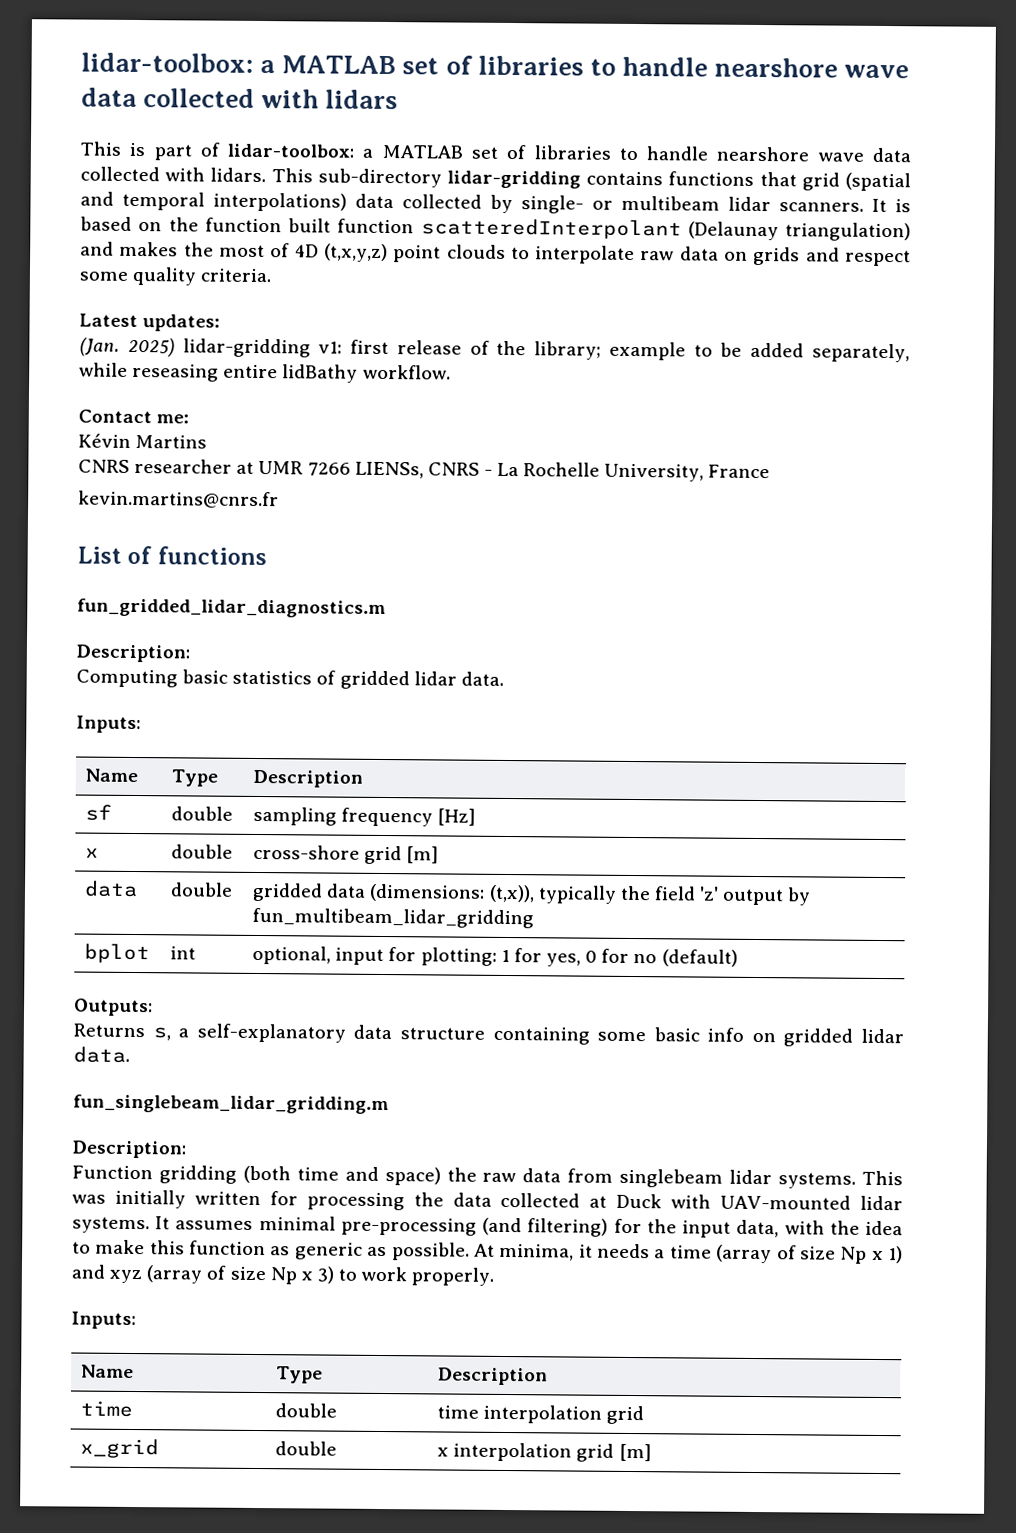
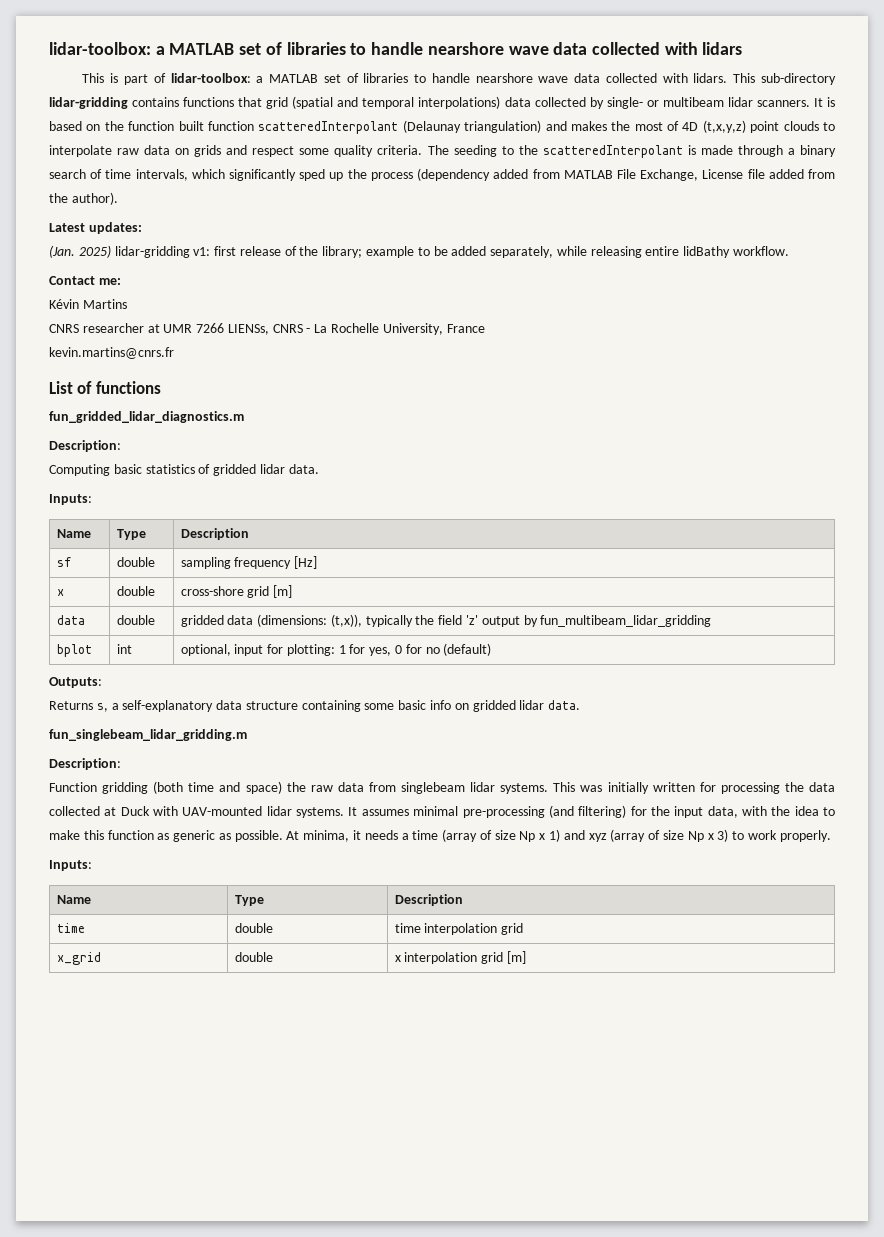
+ The seeding to the scatteredInterpolant is made through a binary search of time intervals, which significantly sped up the process (dependency added from MATLAB File Exchange, License file added from the author).
- (Jan. 2025) lidar-gridding v1: first release of the library; example to be added separately, while reseasing entire lidBathy workflow.
+ (Jan. 2025) lidar-gridding v1: first release of the library; example to be added separately, while releasing entire lidBathy workflow.

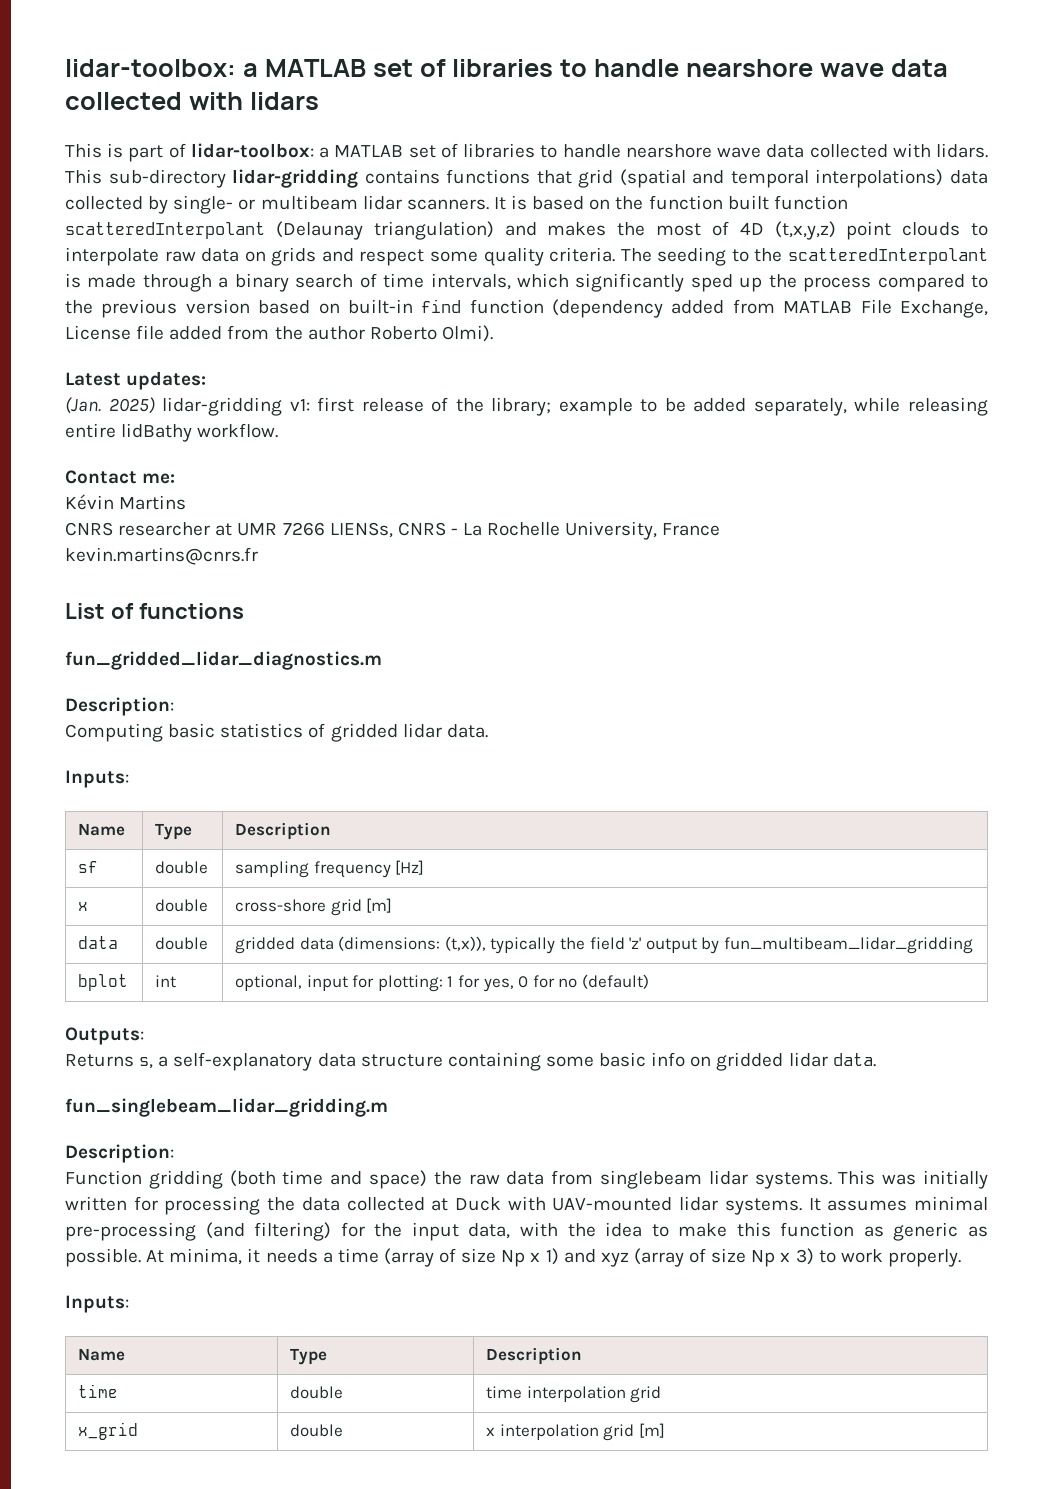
- The seeding to the scatteredInterpolant is made through a binary search of time intervals, which significantly sped up the process (dependency added from MATLAB File Exchange, License file added from the author).
+ The seeding to the scatteredInterpolant is made through a binary search of time intervals, which significantly sped up the process compared to the previous version based on built-in find function (dependency added from MATLAB File Exchange, License file added from the author Roberto Olmi).

